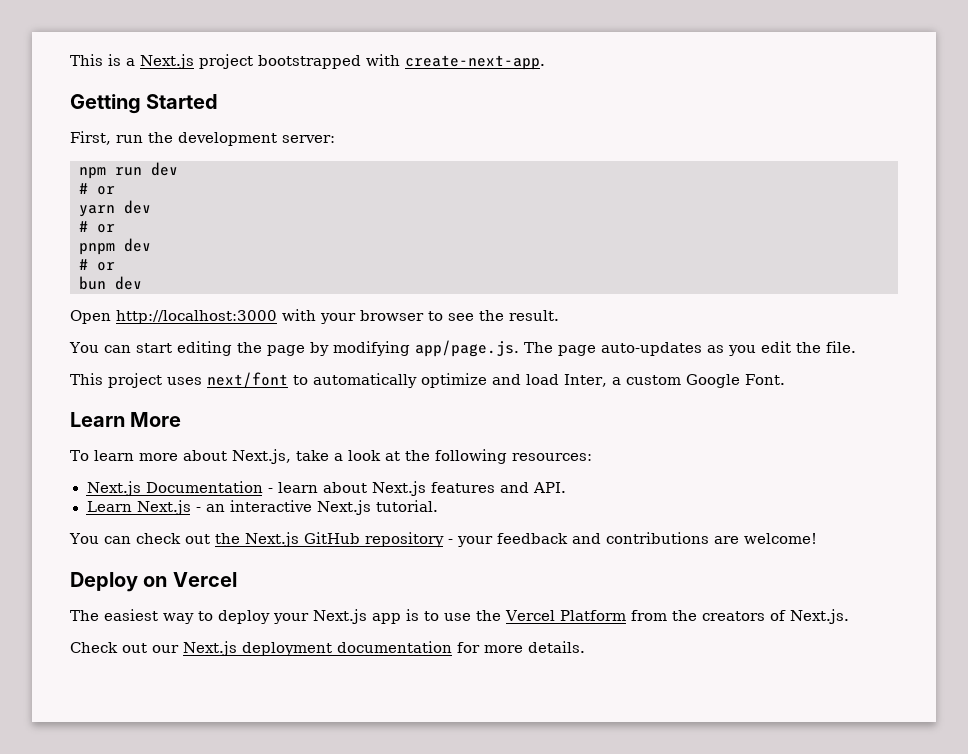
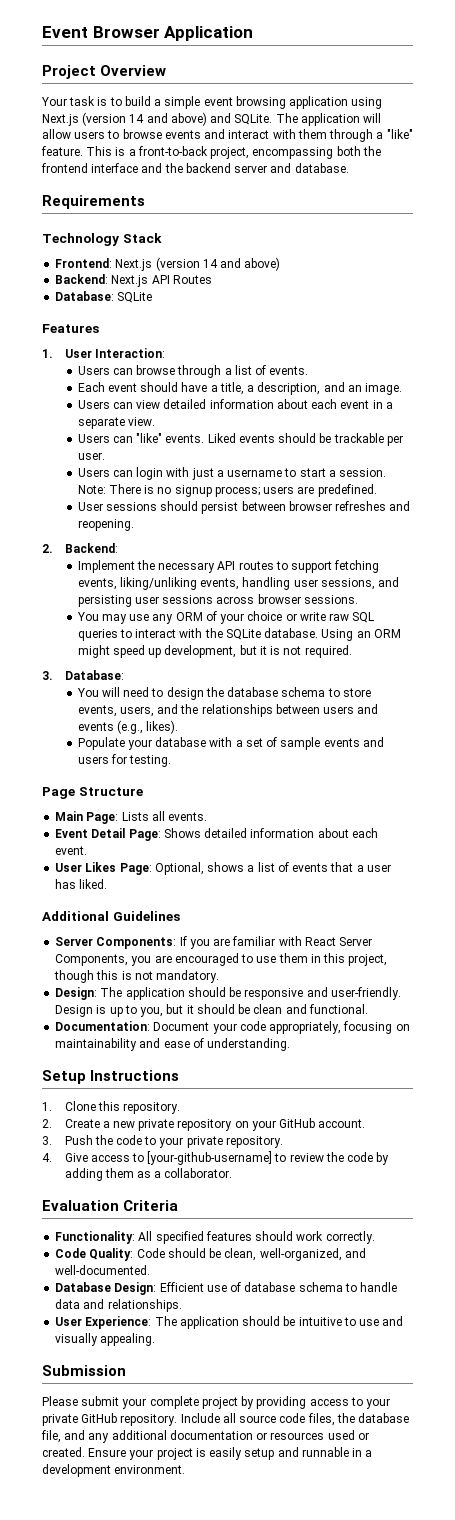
- This is a Next.js project bootstrapped with create-next-app.
- Getting Started
- First, run the development server:
- npm run dev
- # or
- yarn dev
- # or
- pnpm dev
- # or
- bun dev
- Open http://localhost:3000 with your browser to see the result.
- You can start editing the page by modifying app/page.js. The page auto-updates as you edit the file.
- This project uses next/font to automatically optimize and load Inter, a custom Google Font.
- Learn More
- To learn more about Next.js, take a look at the following resources:
- Next.js Documentation - learn about Next.js features and API.
- Learn Next.js - an interactive Next.js tutorial.
- You can check out the Next.js GitHub repository - your feedback and contributions are welcome!
- Deploy on Vercel
- The easiest way to deploy your Next.js app is to use the Vercel Platform from the creators of Next.js.
- Check out our Next.js deployment documentation for more details.
+ Event Browser Application
+ Project Overview
+ Your task is to build a simple event browsing application using Next.js (version 14 and above) and SQLite. The application will allow users to browse events and interact with them through a "like" feature. This is a front-to-back project, encompassing both the frontend interface and the backend server and database.
+ Requirements
+ Technology Stack
+ Frontend: Next.js (version 14 and above)
+ Backend: Next.js API Routes
+ Database: SQLite
+ Features
+ 1. User Interaction:
+ Users can browse through a list of events.
+ Each event should have a title, a description, and an image.
+ Users can view detailed information about each event in a separate view.
+ Users can "like" events. Liked events should be trackable per user.
+ Users can login with just a username to start a session. Note: There is no signup process; users are predefined.
+ User sessions should persist between browser refreshes and reopening.
+ 2. Backend:
+ Implement the necessary API routes to support fetching events, liking/unliking events, handling user sessions, and persisting user sessions across browser sessions.
+ You may use any ORM of your choice or write raw SQL queries to interact with the SQLite database. Using an ORM might speed up development, but it is not required.
+ 3. Database:
+ You will need to design the database schema to store events, users, and the relationships between users and events (e.g., likes).
+ Populate your database with a set of sample events and users for testing.
+ Page Structure
+ Main Page: Lists all events.
+ Event Detail Page: Shows detailed information about each event.
+ User Likes Page: Optional, shows a list of events that a user has liked.
+ Additional Guidelines
+ Server Components: If you are familiar with React Server Components, you are encouraged to use them in this project, though this is not mandatory.
+ Design: The application should be responsive and user-friendly. Design is up to you, but it should be clean and functional.
+ Documentation: Document your code appropriately, focusing on maintainability and ease of understanding.
+ Setup Instructions
+ 1. Clone this repository.
+ 2. Create a new private repository on your GitHub account.
+ 3. Push the code to your private repository.
+ 4. Give access to [your-github-username] to review the code by adding them as a collaborator.
+ Evaluation Criteria
+ Functionality: All specified features should work correctly.
+ Code Quality: Code should be clean, well-organized, and well-documented.
+ Database Design: Efficient use of database schema to handle data and relationships.
+ User Experience: The application should be intuitive to use and visually appealing.
+ Submission
+ Please submit your complete project by providing access to your private GitHub repository. Include all source code files, the database file, and any additional documentation or resources used or created. Ensure your project is easily setup and runnable in a development environment.

